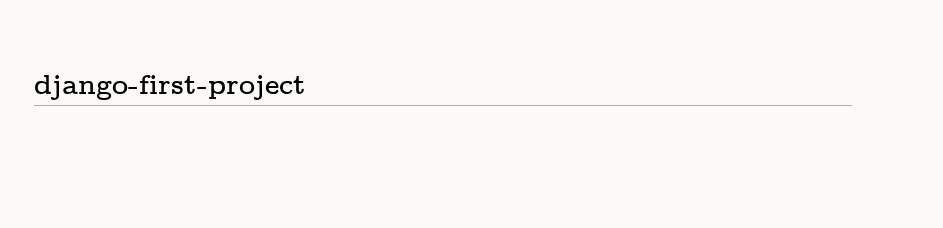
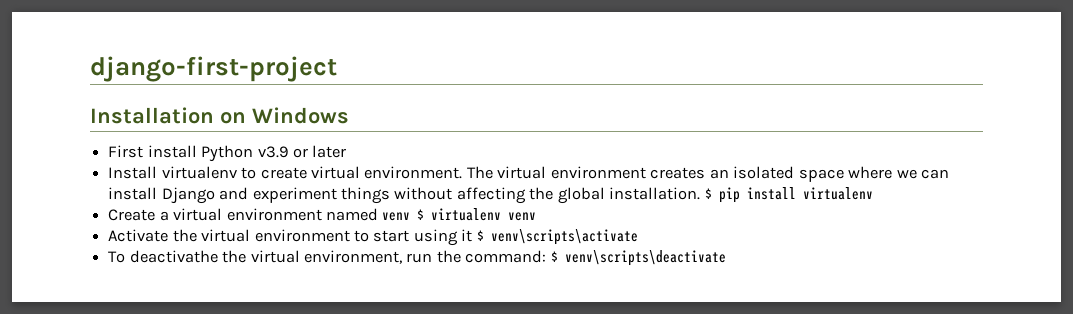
+ Installation on Windows
+ First install Python v3.9 or later
+ Install virtualenv to create virtual environment. The virtual environment creates an isolated space where we can install Django and experiment things without affecting the global installation. $ pip install virtualenv
+ Create a virtual environment named venv $ virtualenv venv
+ Activate the virtual environment to start using it $ venv\scripts\activate
+ To deactivathe the virtual environment, run the command: $ venv\scripts\deactivate

